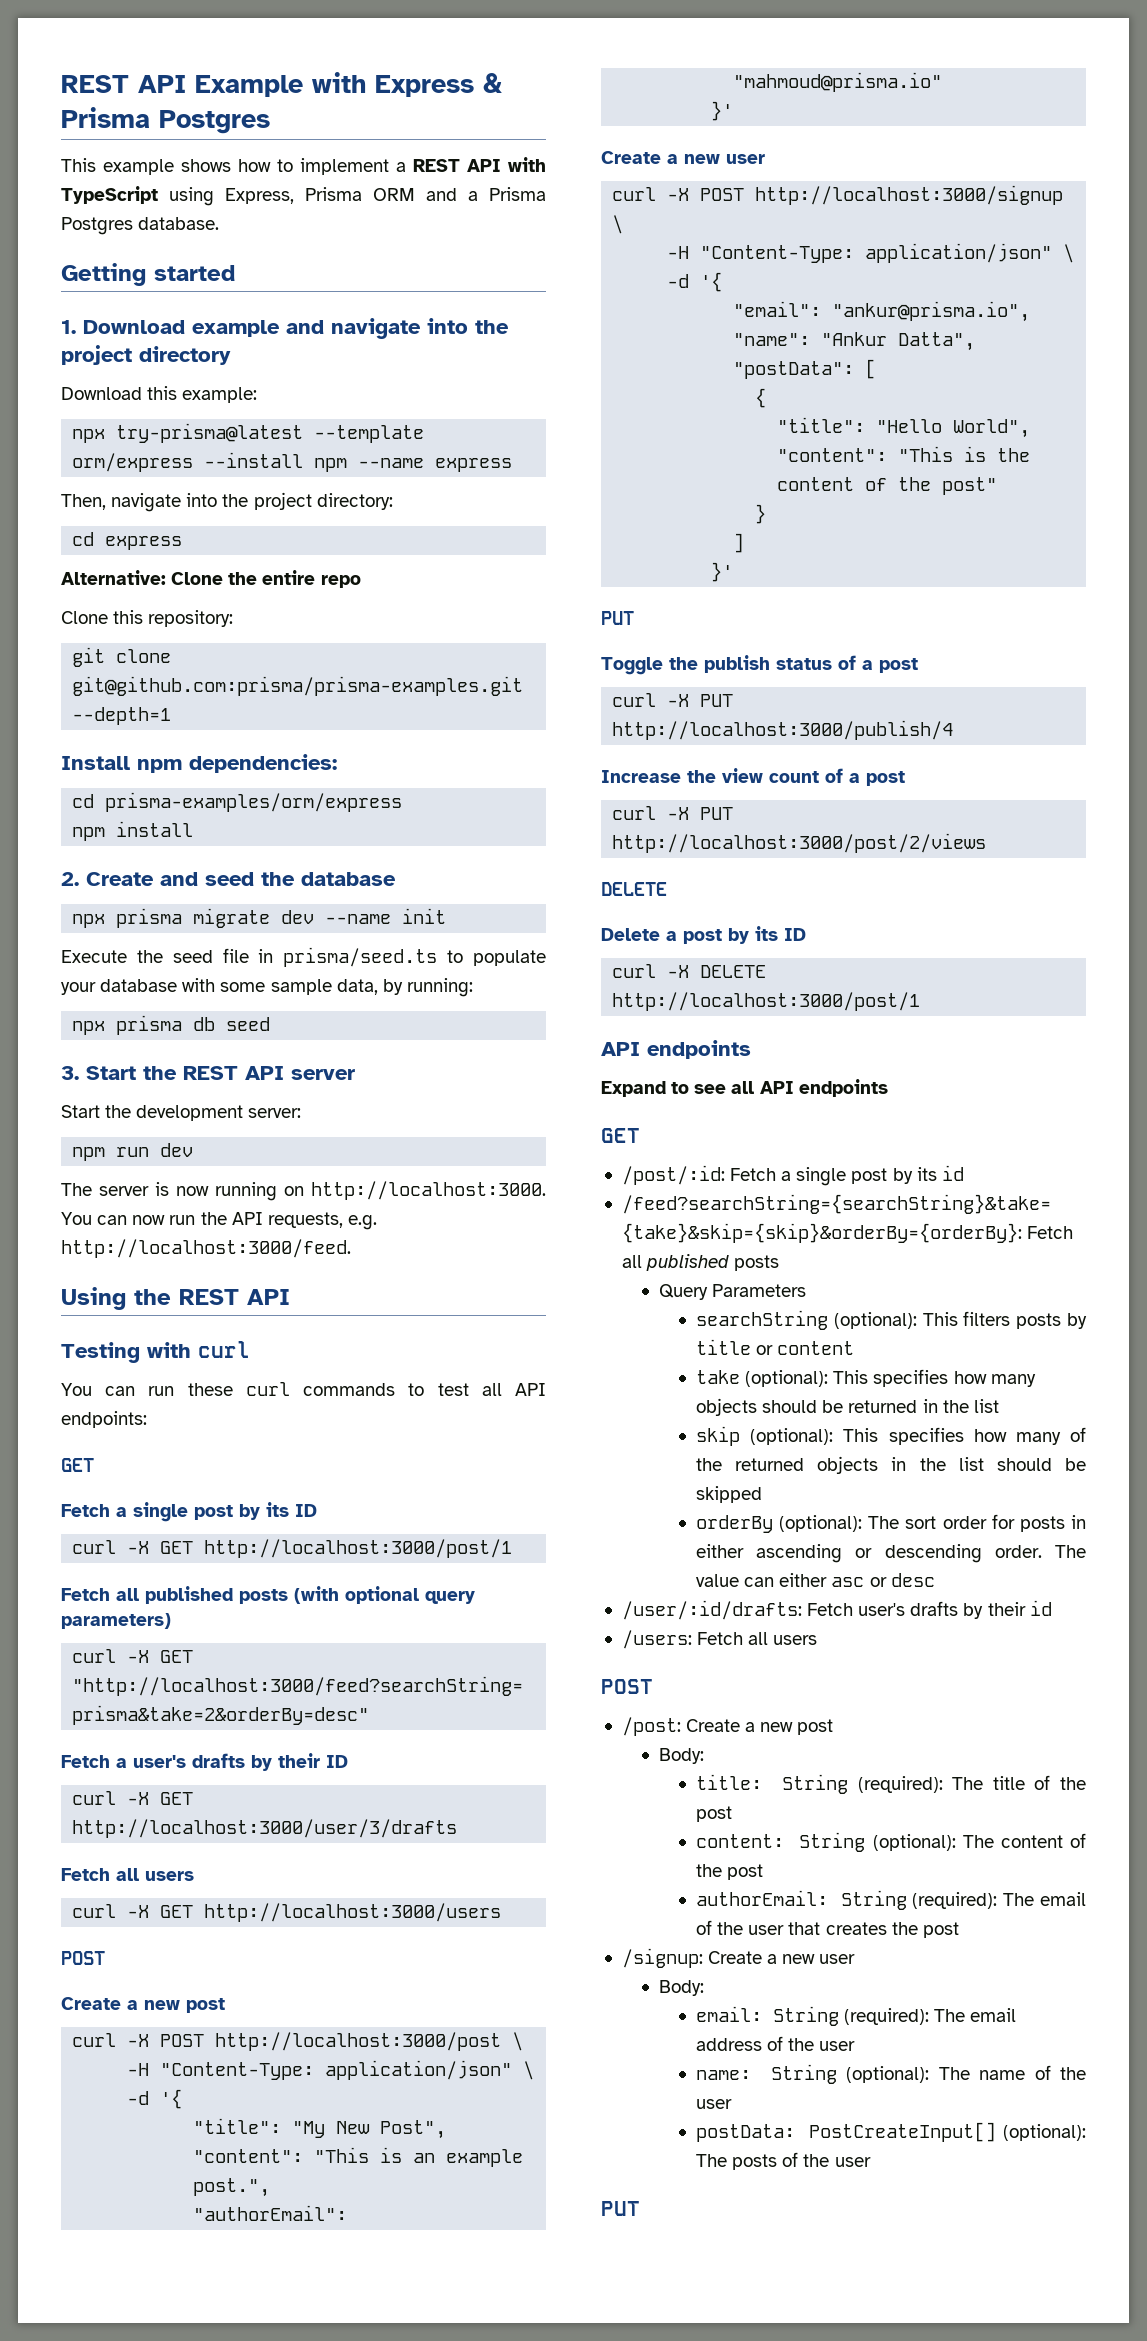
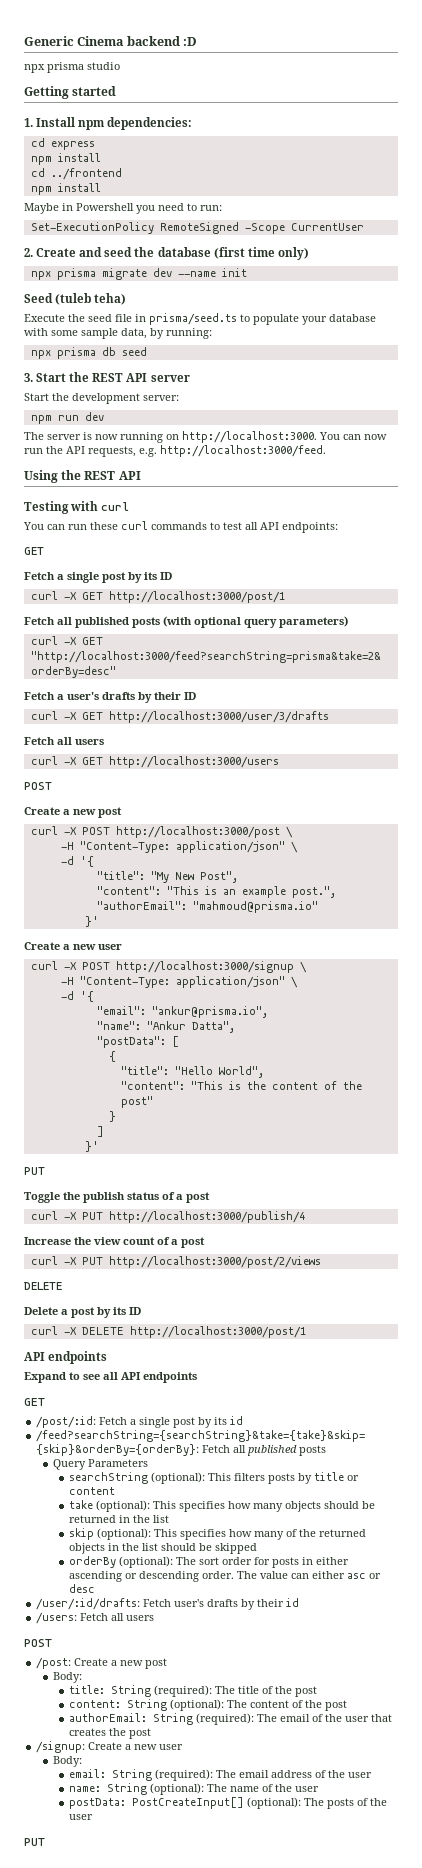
- REST API Example with Express & Prisma Postgres
- This example shows how to implement a REST API with TypeScript using Express, Prisma ORM and a Prisma Postgres database.
+ Generic Cinema backend :D
+ npx prisma studio
  Getting started
- 1. Download example and navigate into the project directory
- Download this example:
- npx try-prisma@latest --template orm/express --install npm --name express
- Then, navigate into the project directory:
- cd express
- Alternative: Clone the entire repo
- Clone this repository:
- git clone git@github.com:prisma/prisma-examples.git --depth=1
- Install npm dependencies:
+ 1. Install npm dependencies:
- cd prisma-examples/orm/express
+ cd express
  npm install
+ cd ../frontend
+ npm install
+ Maybe in Powershell you need to run:
+ Set-ExecutionPolicy RemoteSigned -Scope CurrentUser
- 2. Create and seed the database
+ 2. Create and seed the database (first time only)
+ Seed (tuleb teha)

